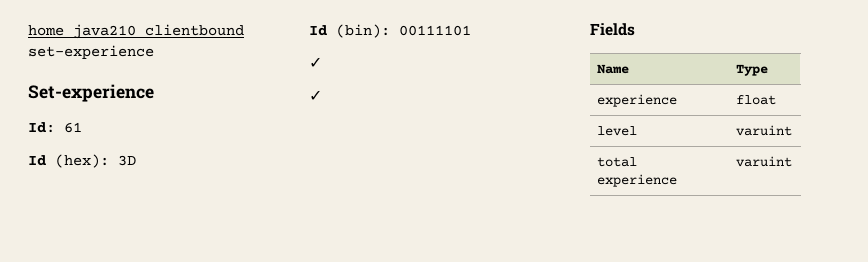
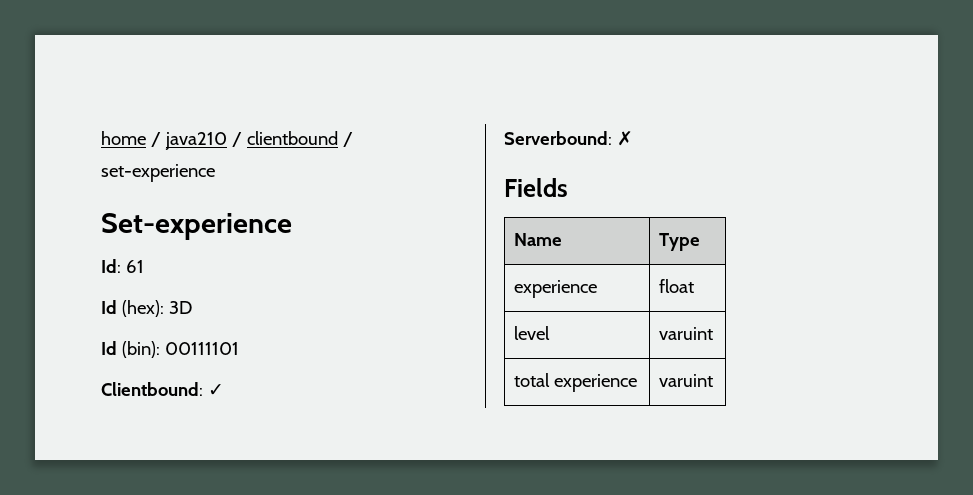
- home java210 clientbound set-experience
+ home / java210 / clientbound / set-experience
  Id (bin): 00111101
- ✓
- ✓
+ Clientbound: ✓
+ Serverbound: ✗

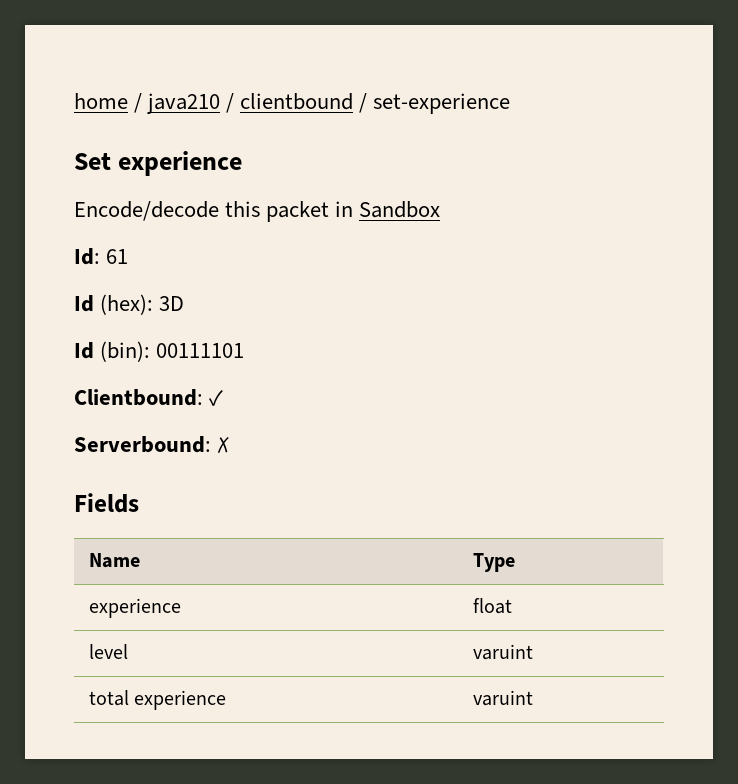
- Set-experience
+ Set experience
+ Encode/decode this packet in Sandbox

